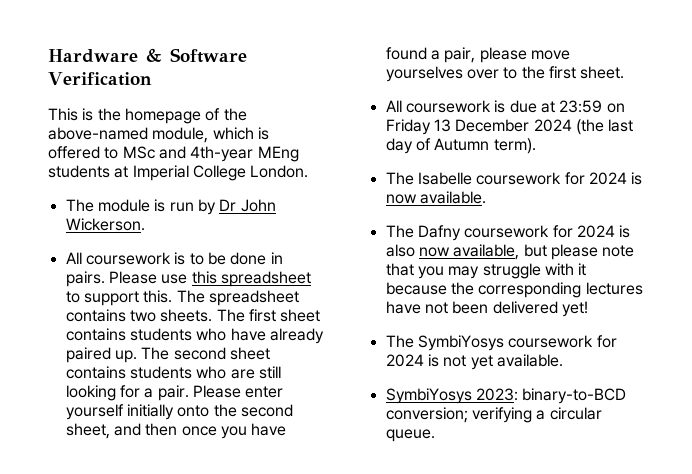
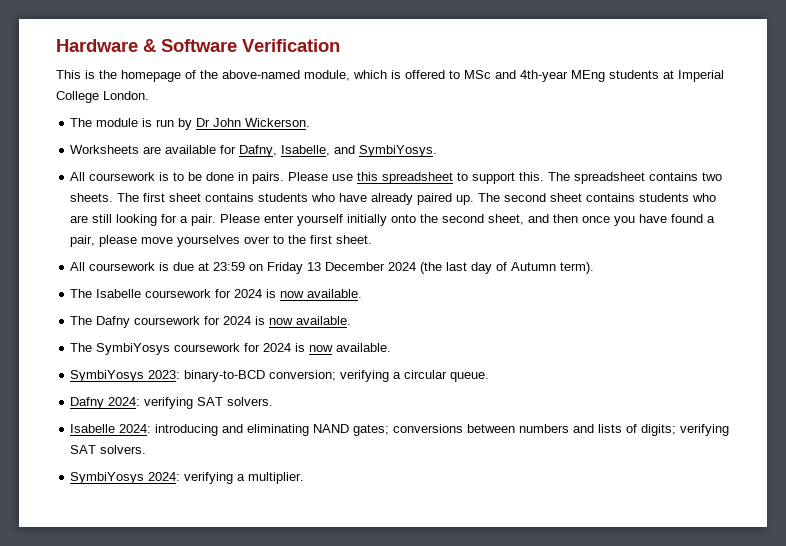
+ Worksheets are available for Dafny, Isabelle, and SymbiYosys.
- The Dafny coursework for 2024 is also now available, but please note that you may struggle with it because the corresponding lectures have not been delivered yet!
+ The Dafny coursework for 2024 is now available.
- The SymbiYosys coursework for 2024 is not yet available.
+ The SymbiYosys coursework for 2024 is now available.
+ Dafny 2024: verifying SAT solvers.
+ Isabelle 2024: introducing and eliminating NAND gates; conversions between numbers and lists of digits; verifying SAT solvers.
+ SymbiYosys 2024: verifying a multiplier.

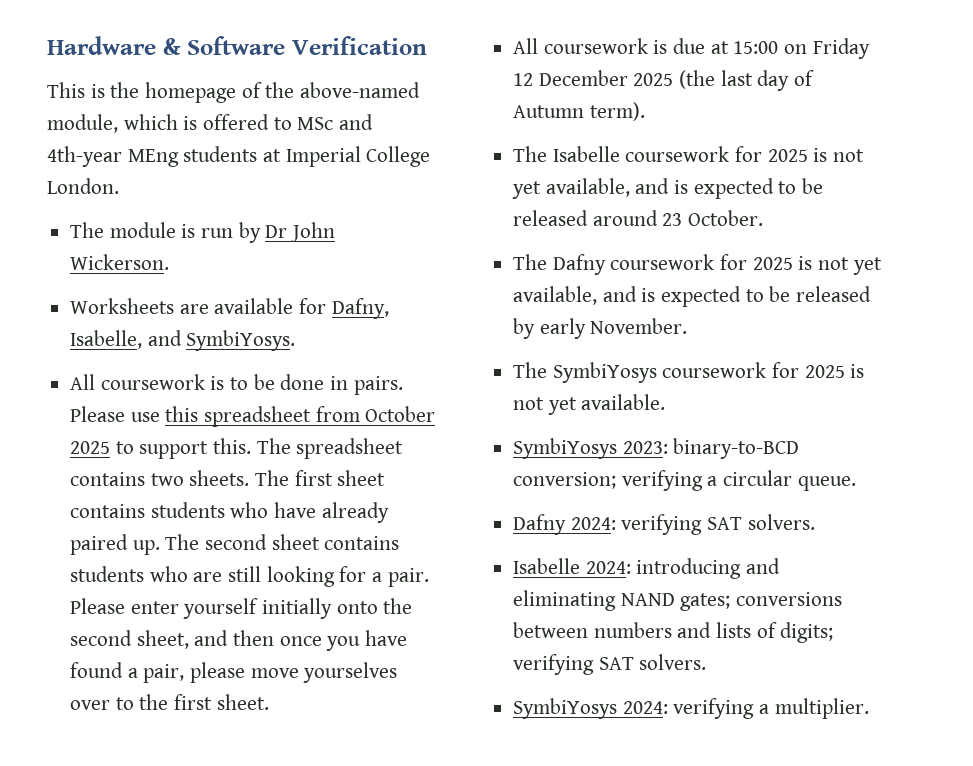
- Please use this spreadsheet to support this.
+ Please use this spreadsheet from October 2025 to support this.
- All coursework is due at 23:59 on Friday 13 December 2024 (the last day of Autumn term).
+ All coursework is due at 15:00 on Friday 12 December 2025 (the last day of Autumn term).
- The Isabelle coursework for 2024 is now available.
- The Dafny coursework for 2024 is now available.
+ The Isabelle coursework for 2025 is not yet available, and is expected to be released around 23 October.
+ The Dafny coursework for 2025 is not yet available, and is expected to be released by early November.
- The SymbiYosys coursework for 2024 is now available.
+ The SymbiYosys coursework for 2025 is not yet available.

